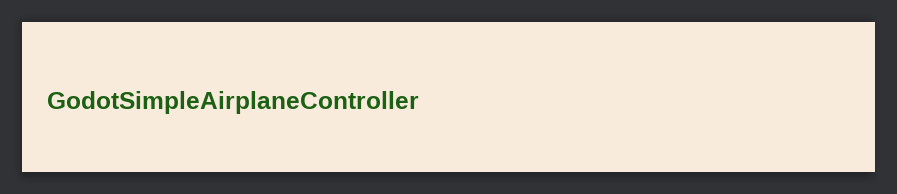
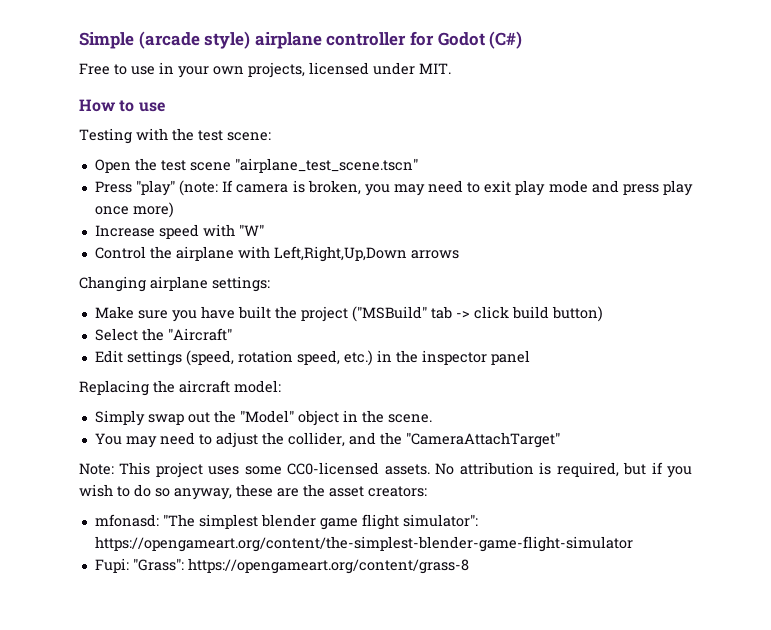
- GodotSimpleAirplaneController
+ Simple (arcade style) airplane controller for Godot (C#)
+ Free to use in your own projects, licensed under MIT.
+ How to use
+ Testing with the test scene:
+ Open the test scene "airplane_test_scene.tscn"
+ Press "play" (note: If camera is broken, you may need to exit play mode and press play once more)
+ Increase speed with "W"
+ Control the airplane with Left,Right,Up,Down arrows
+ Changing airplane settings:
+ Make sure you have built the project ("MSBuild" tab -> click build button)
+ Select the "Aircraft"
+ Edit settings (speed, rotation speed, etc.) in the inspector panel
+ Replacing the aircraft model:
+ Simply swap out the "Model" object in the scene.
+ You may need to adjust the collider, and the "CameraAttachTarget"
+ Note: This project uses some CC0-licensed assets. No attribution is required, but if you wish to do so anyway, these are the asset creators:
+ mfonasd: "The simplest blender game flight simulator": https://opengameart.org/content/the-simplest-blender-game-flight-simulator
+ Fupi: "Grass": https://opengameart.org/content/grass-8

